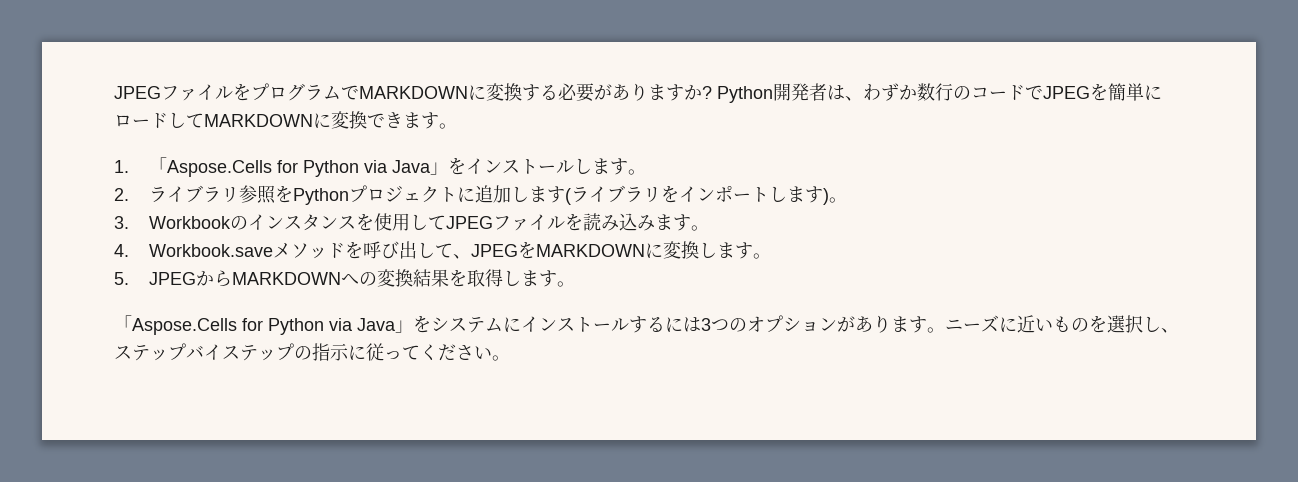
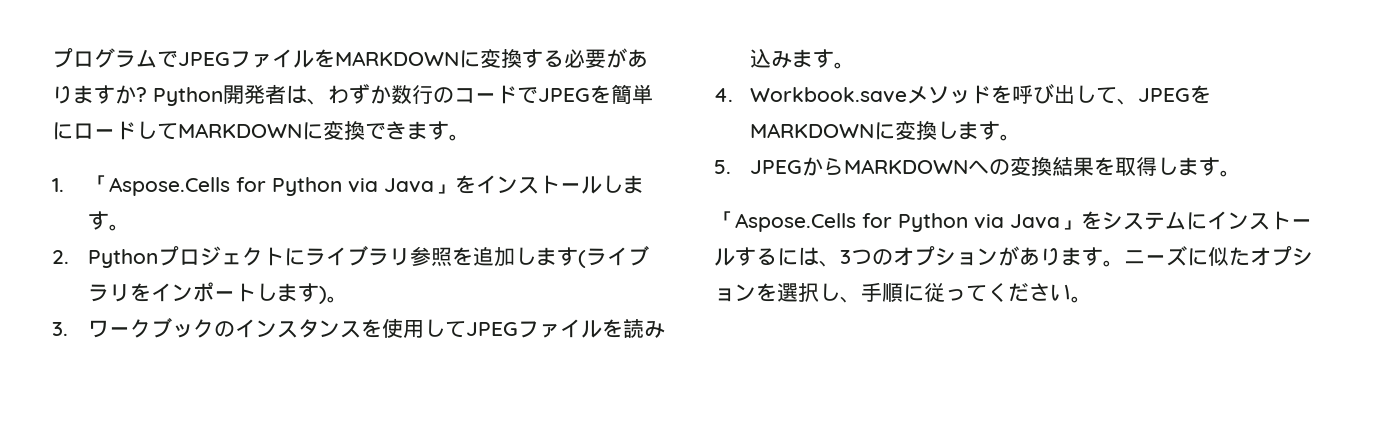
- JPEGファイルをプログラムでMARKDOWNに変換する必要がありますか?
+ プログラムでJPEGファイルをMARKDOWNに変換する必要がありますか?
- 2.ライブラリ参照をPythonプロジェクトに追加します(ライブラリをインポートします)。
+ 2. Pythonプロジェクトにライブラリ参照を追加します(ライブラリをインポートします)。
- 3. Workbookのインスタンスを使用してJPEGファイルを読み込みます。
+ 3.ワークブックのインスタンスを使用してJPEGファイルを読み込みます。
- 「Aspose.Cells for Python via Java」をシステムにインストールするには3つのオプションがあります。
+ 「Aspose.Cells for Python via Java」をシステムにインストールするには、3つのオプションがあります。
- ニーズに近いものを選択し、ステップバイステップの指示に従ってください。
+ ニーズに似たオプションを選択し、手順に従ってください。

